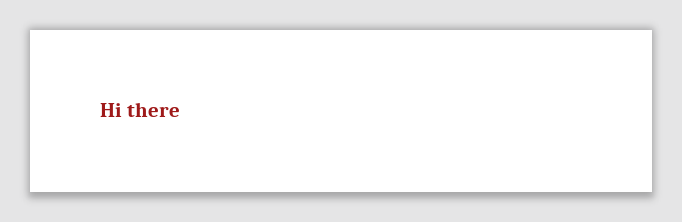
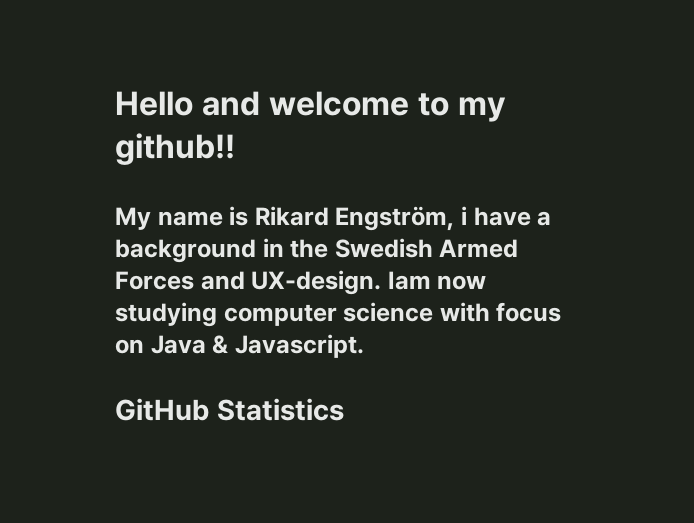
- Hi there
+ Hello and welcome to my github!!
+ My name is Rikard Engström, i have a background in the Swedish Armed Forces and UX-design. Iam now studying computer science with focus on Java & Javascript.
+ GitHub Statistics

